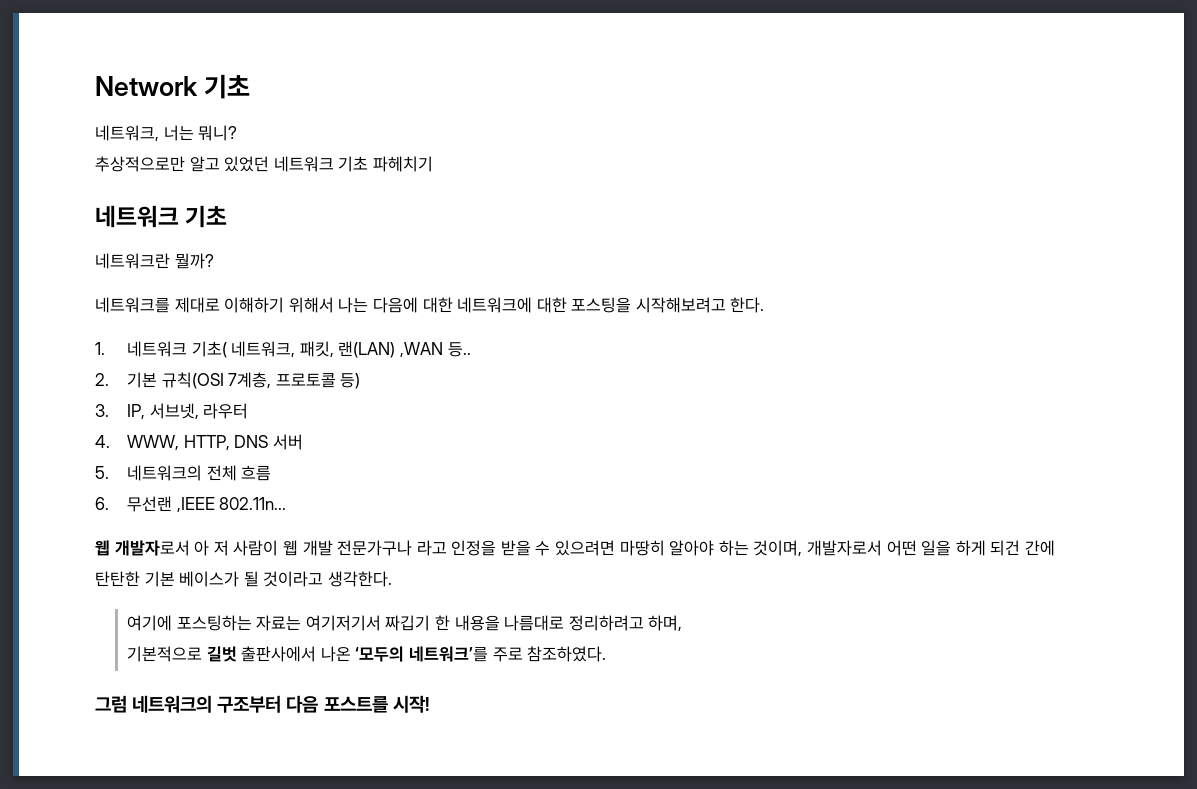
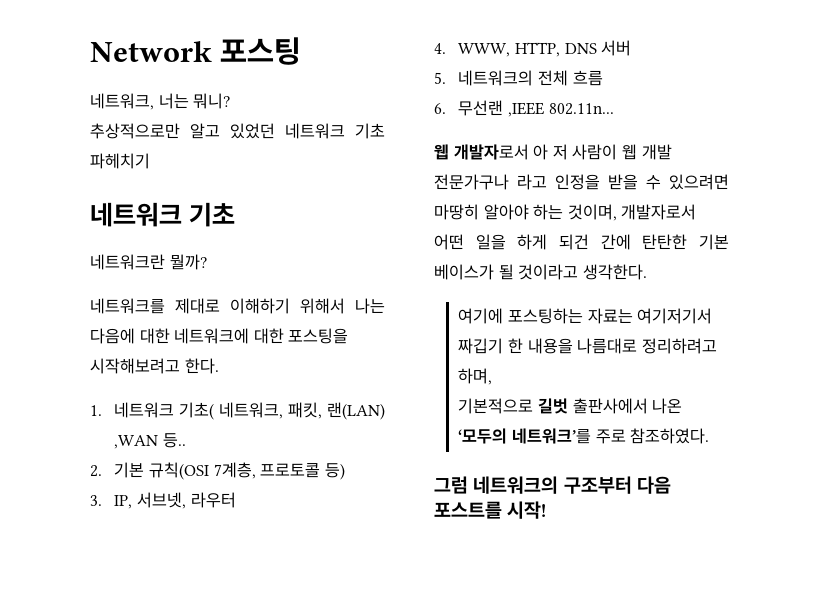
- Network 기초
+ Network 포스팅

